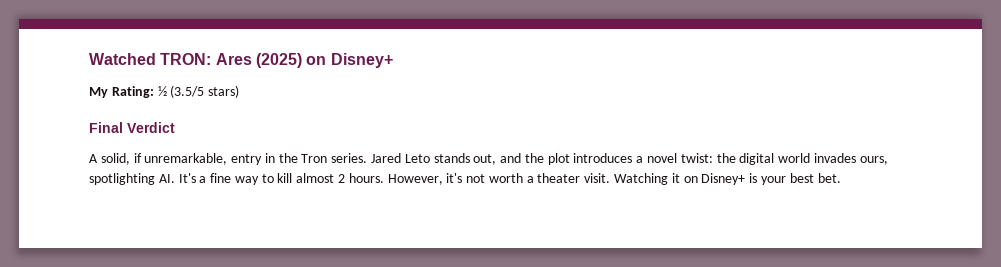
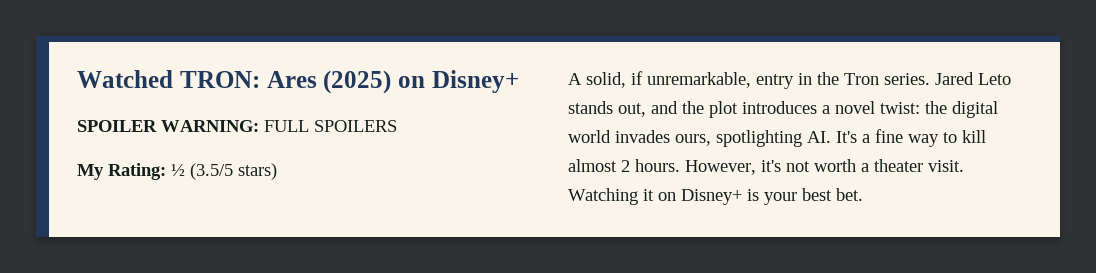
+ SPOILER WARNING: FULL SPOILERS
- Final Verdict

